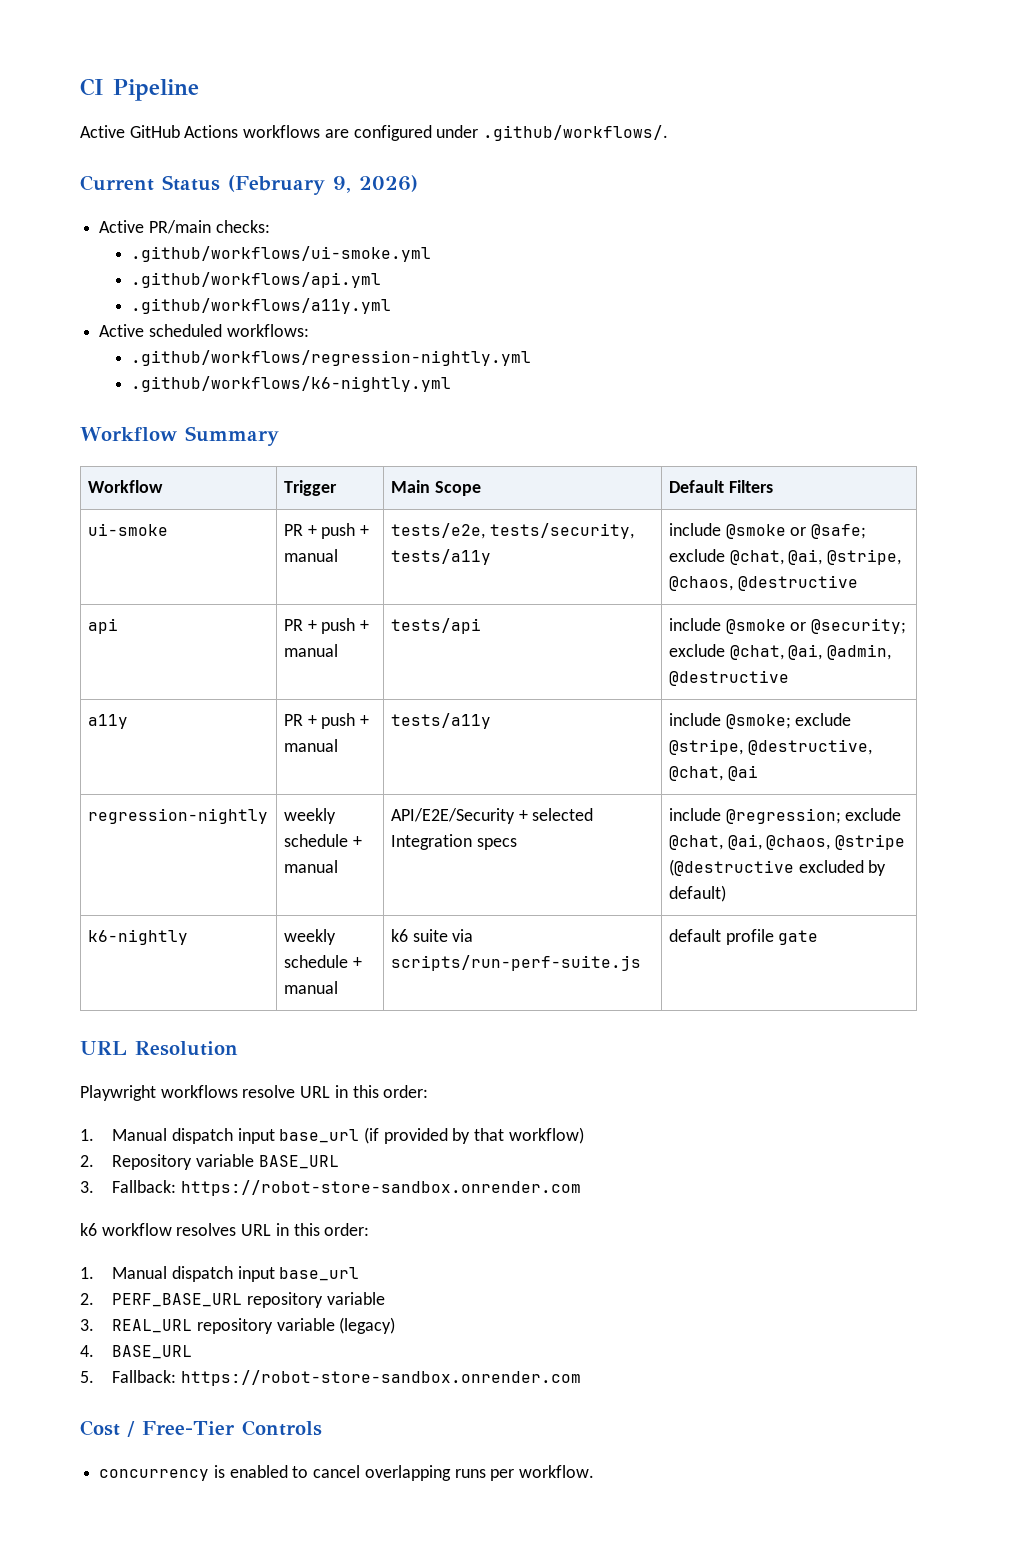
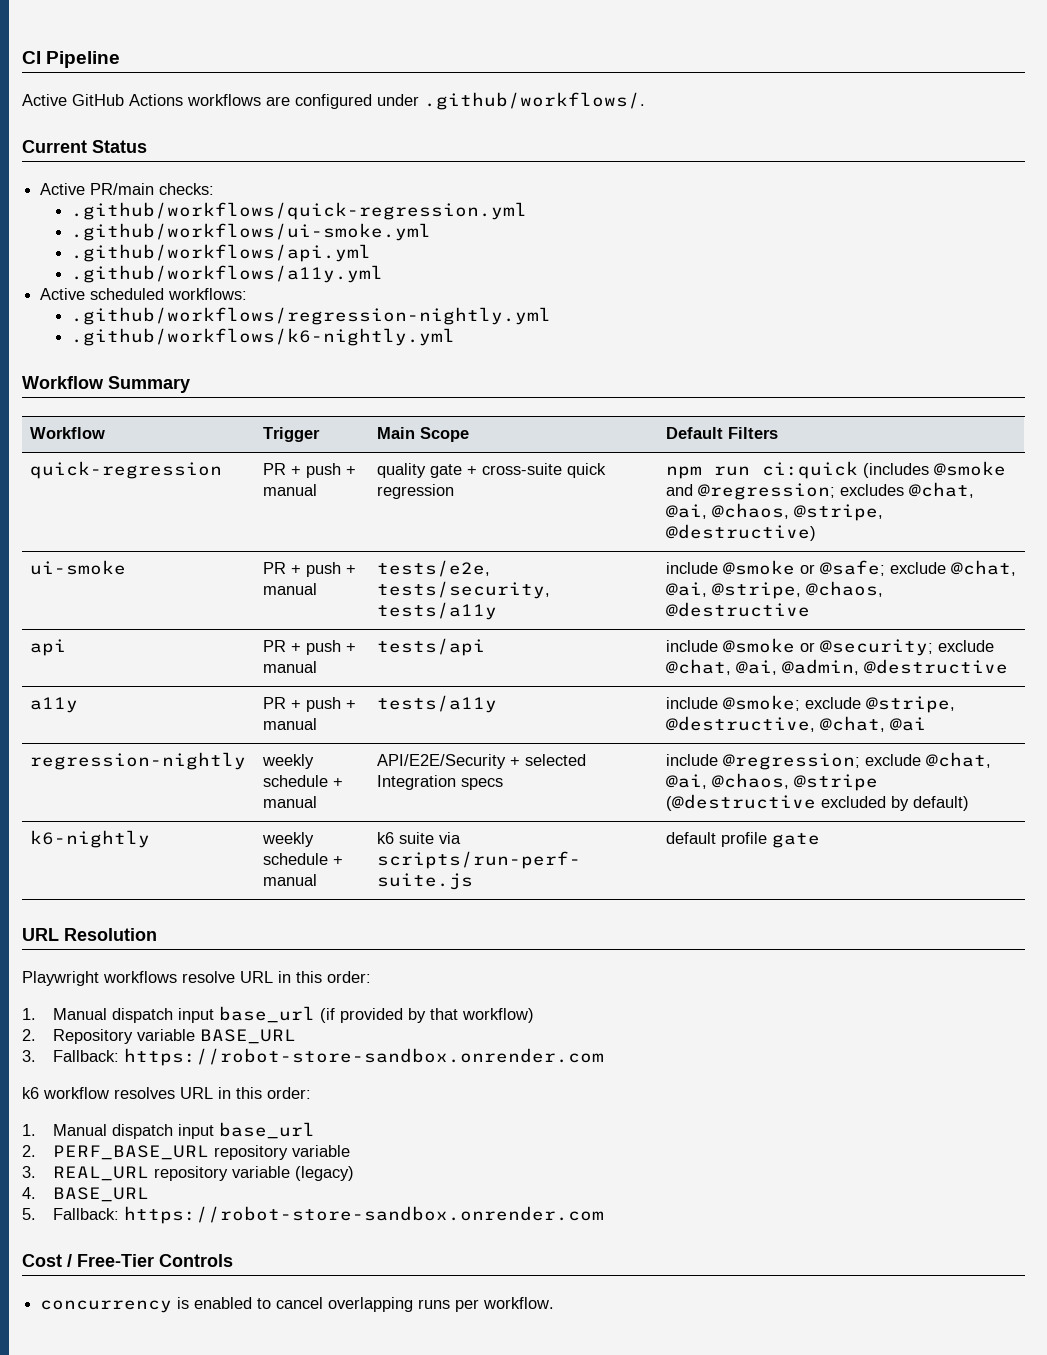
- Current Status (February 9, 2026)
+ Current Status
+ .github/workflows/quick-regression.yml
+ quick-regression | PR + push + manual | quality gate + cross-suite quick regression | npm run ci:quick (includes @smoke and @regression; excludes @chat, @ai, @chaos, @stripe, @destructive)

